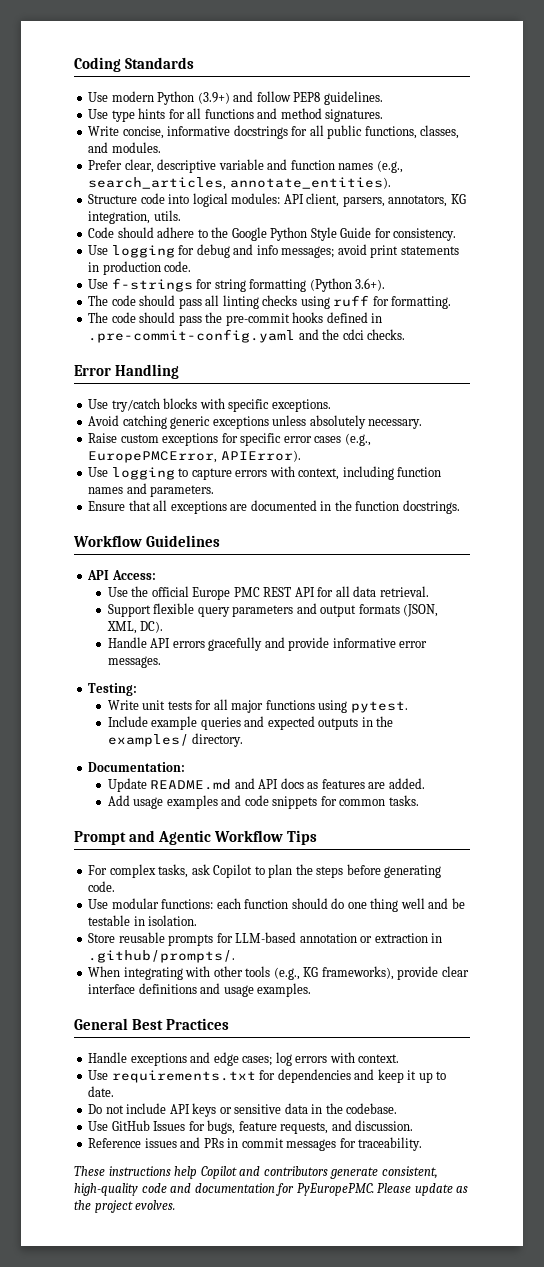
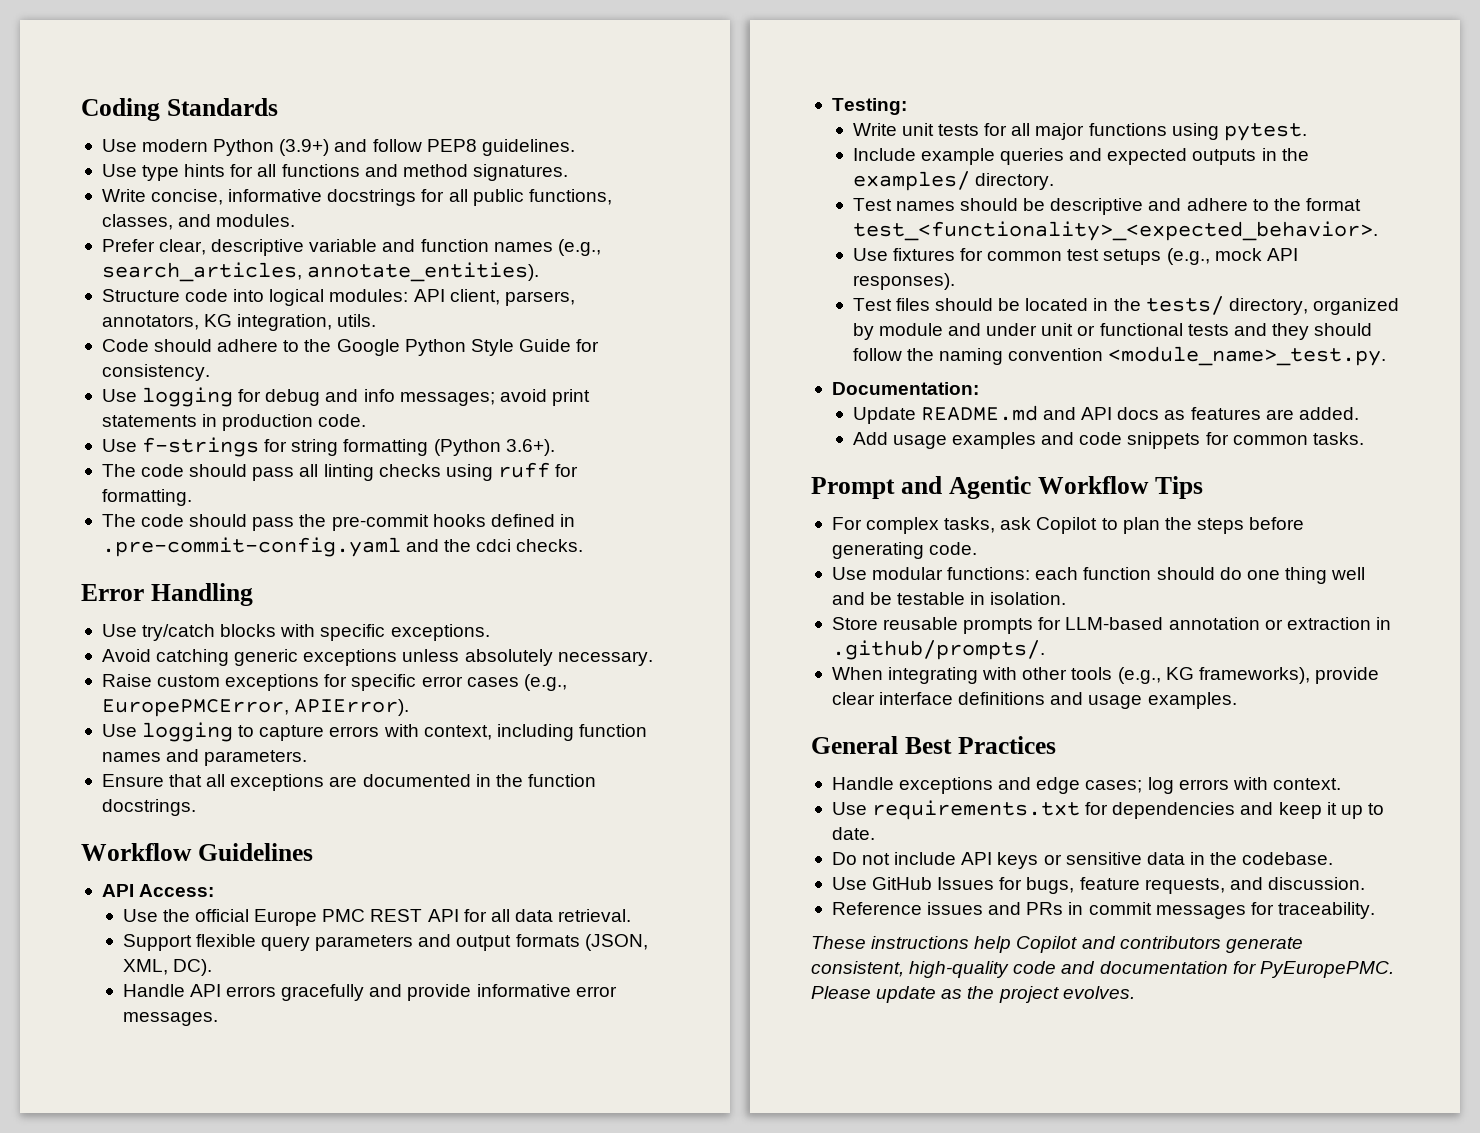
+ Test names should be descriptive and adhere to the format test_<functionality>_<expected_behavior>.
+ Use fixtures for common test setups (e.g., mock API responses).
+ Test files should be located in the tests/ directory, organized by module and under unit or functional tests and they should follow the naming convention <module_name>_test.py.

